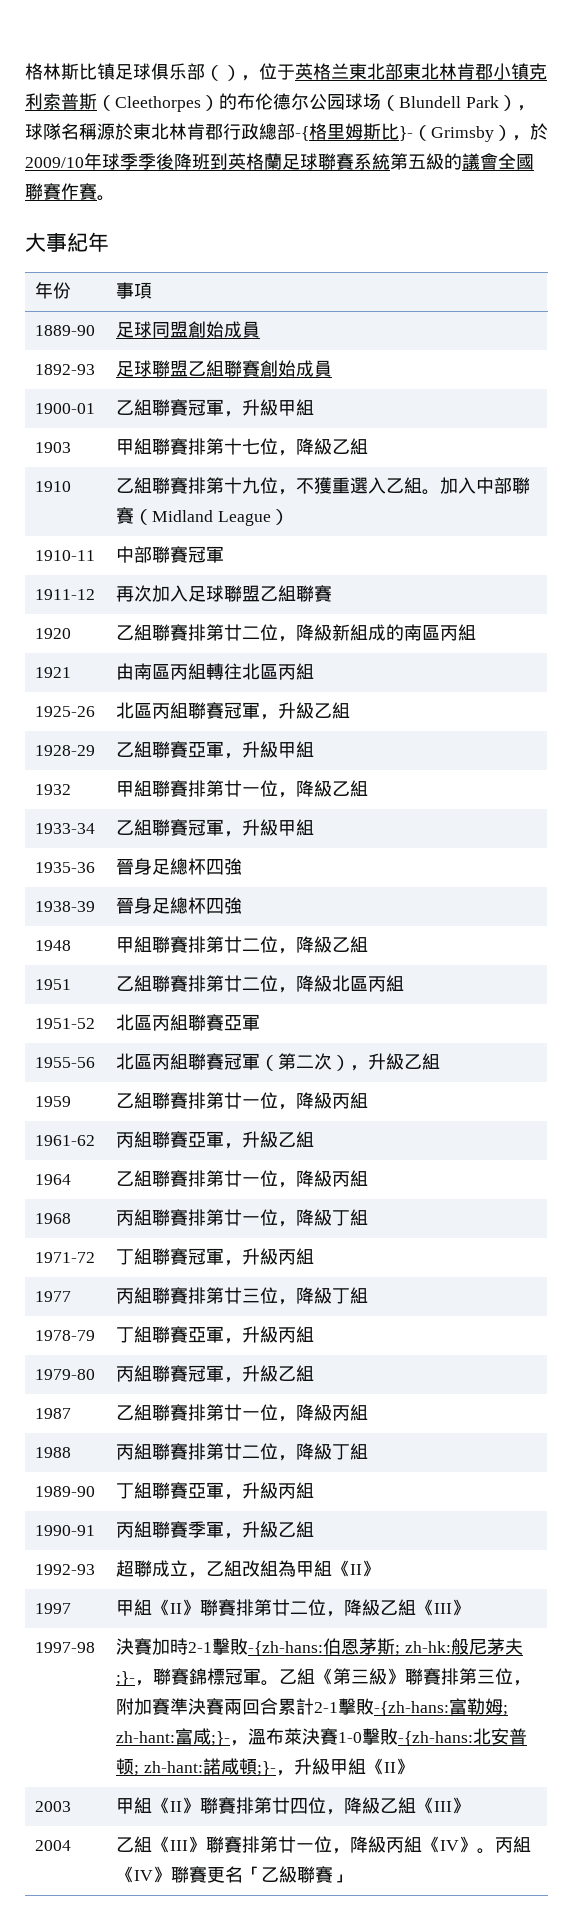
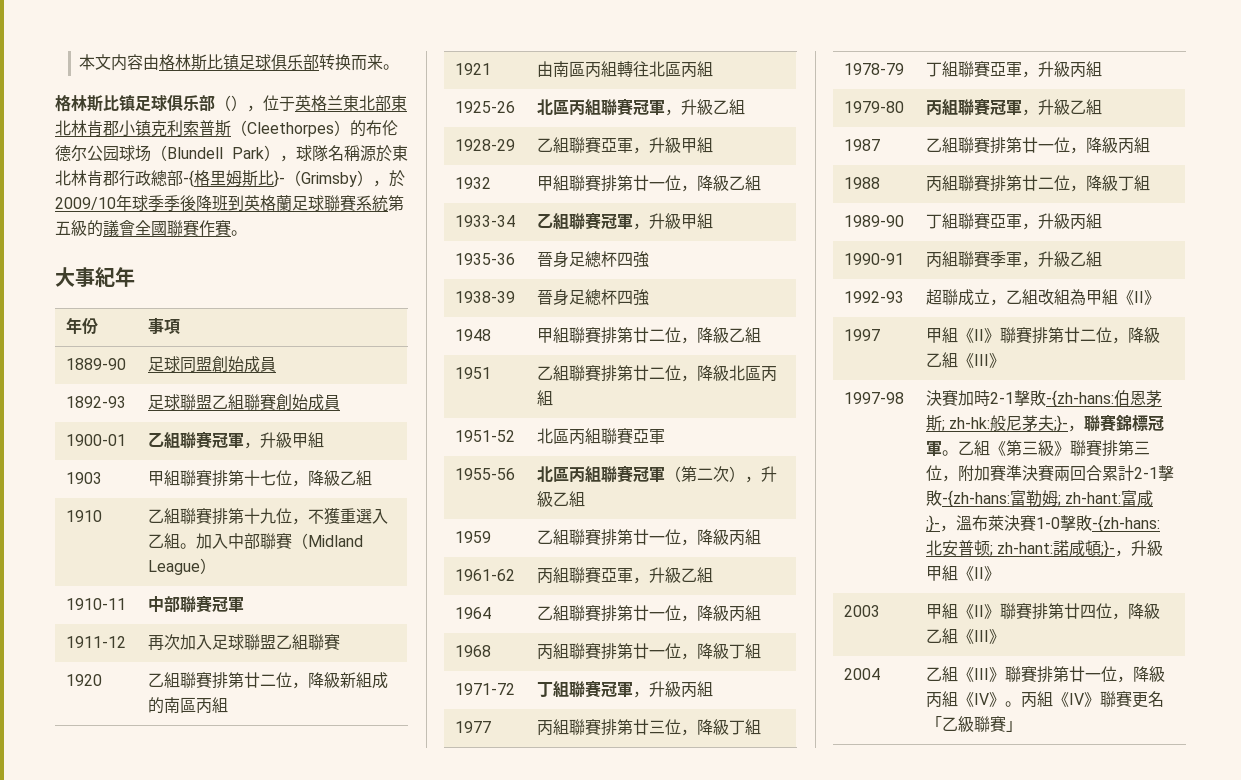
+ 本文内容由格林斯比镇足球俱乐部转换而来。

